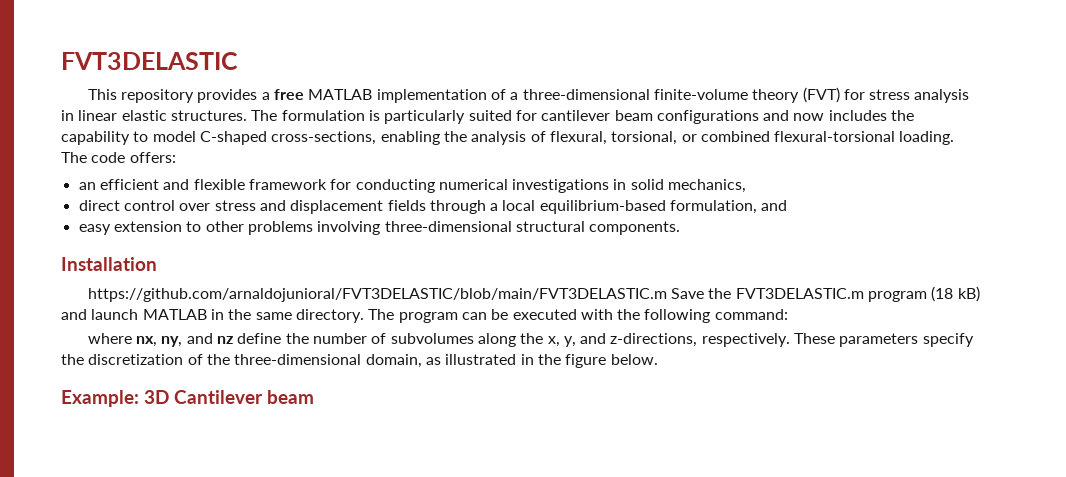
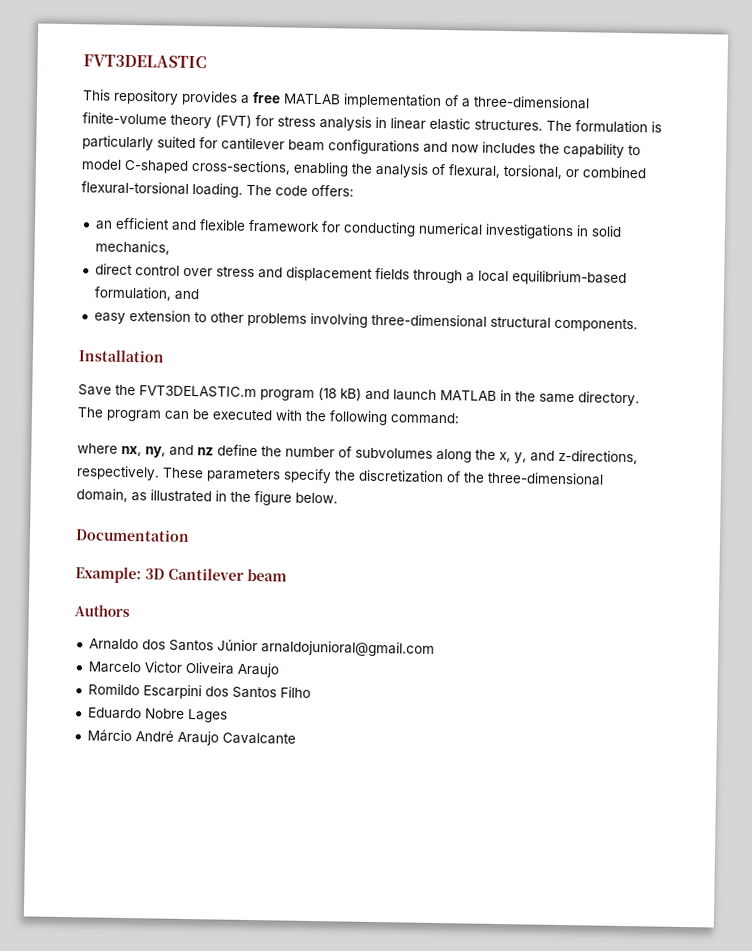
- https://github.com/arnaldojunioral/FVT3DELASTIC/blob/main/FVT3DELASTIC.m Save the FVT3DELASTIC.m program (18 kB) and launch MATLAB in the same directory.
+ Save the FVT3DELASTIC.m program (18 kB) and launch MATLAB in the same directory.
+ Documentation
+ Authors
+ Arnaldo dos Santos Júnior arnaldojunioral@gmail.com
+ Marcelo Victor Oliveira Araujo
+ Romildo Escarpini dos Santos Filho
+ Eduardo Nobre Lages
+ Márcio André Araujo Cavalcante

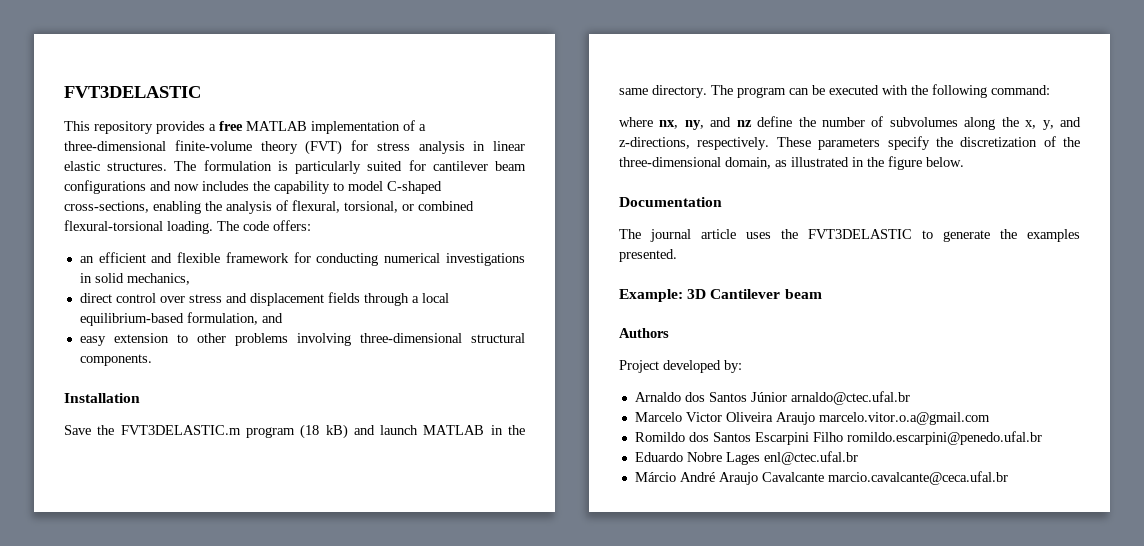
+ The journal article uses the FVT3DELASTIC to generate the examples presented.
+ Project developed by:
- Arnaldo dos Santos Júnior arnaldojunioral@gmail.com
+ Arnaldo dos Santos Júnior arnaldo@ctec.ufal.br
- Marcelo Victor Oliveira Araujo
+ Marcelo Victor Oliveira Araujo marcelo.vitor.o.a@gmail.com
- Romildo Escarpini dos Santos Filho
+ Romildo dos Santos Escarpini Filho romildo.escarpini@penedo.ufal.br
- Eduardo Nobre Lages
+ Eduardo Nobre Lages enl@ctec.ufal.br
- Márcio André Araujo Cavalcante
+ Márcio André Araujo Cavalcante marcio.cavalcante@ceca.ufal.br

